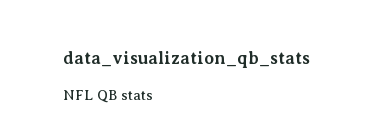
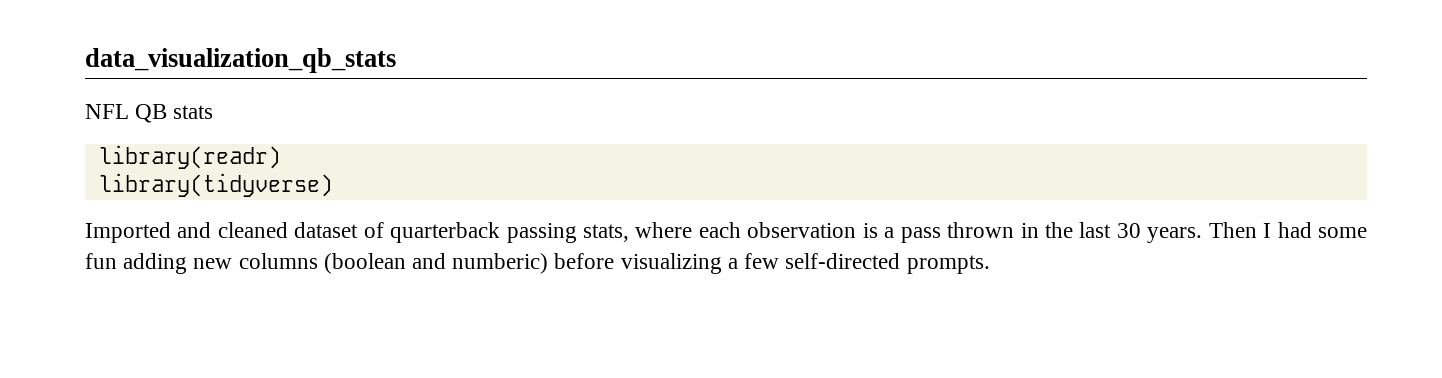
+ library(readr)
+ library(tidyverse)
+ Imported and cleaned dataset of quarterback passing stats, where each observation is a pass thrown in the last 30 years. Then I had some fun adding new columns (boolean and numberic) before visualizing a few self-directed prompts.

